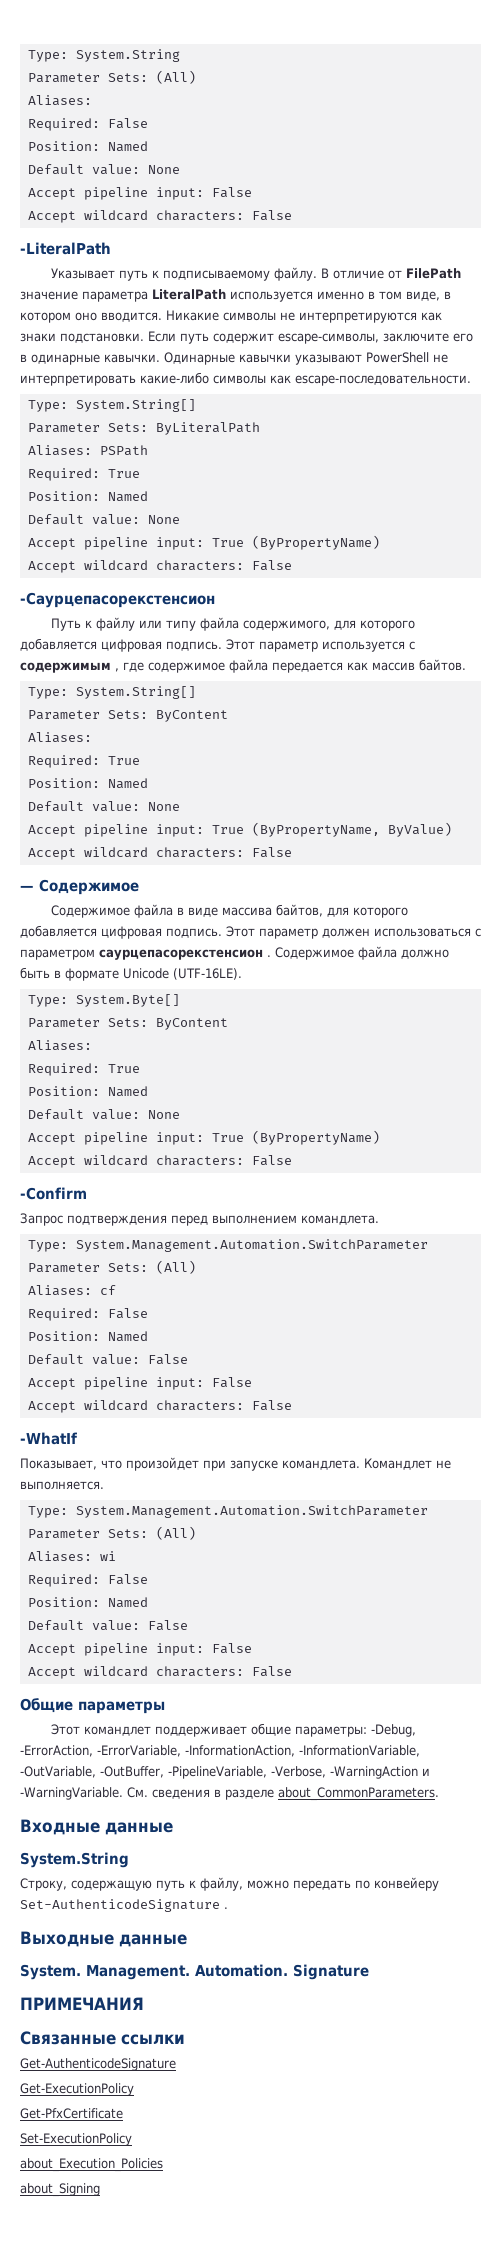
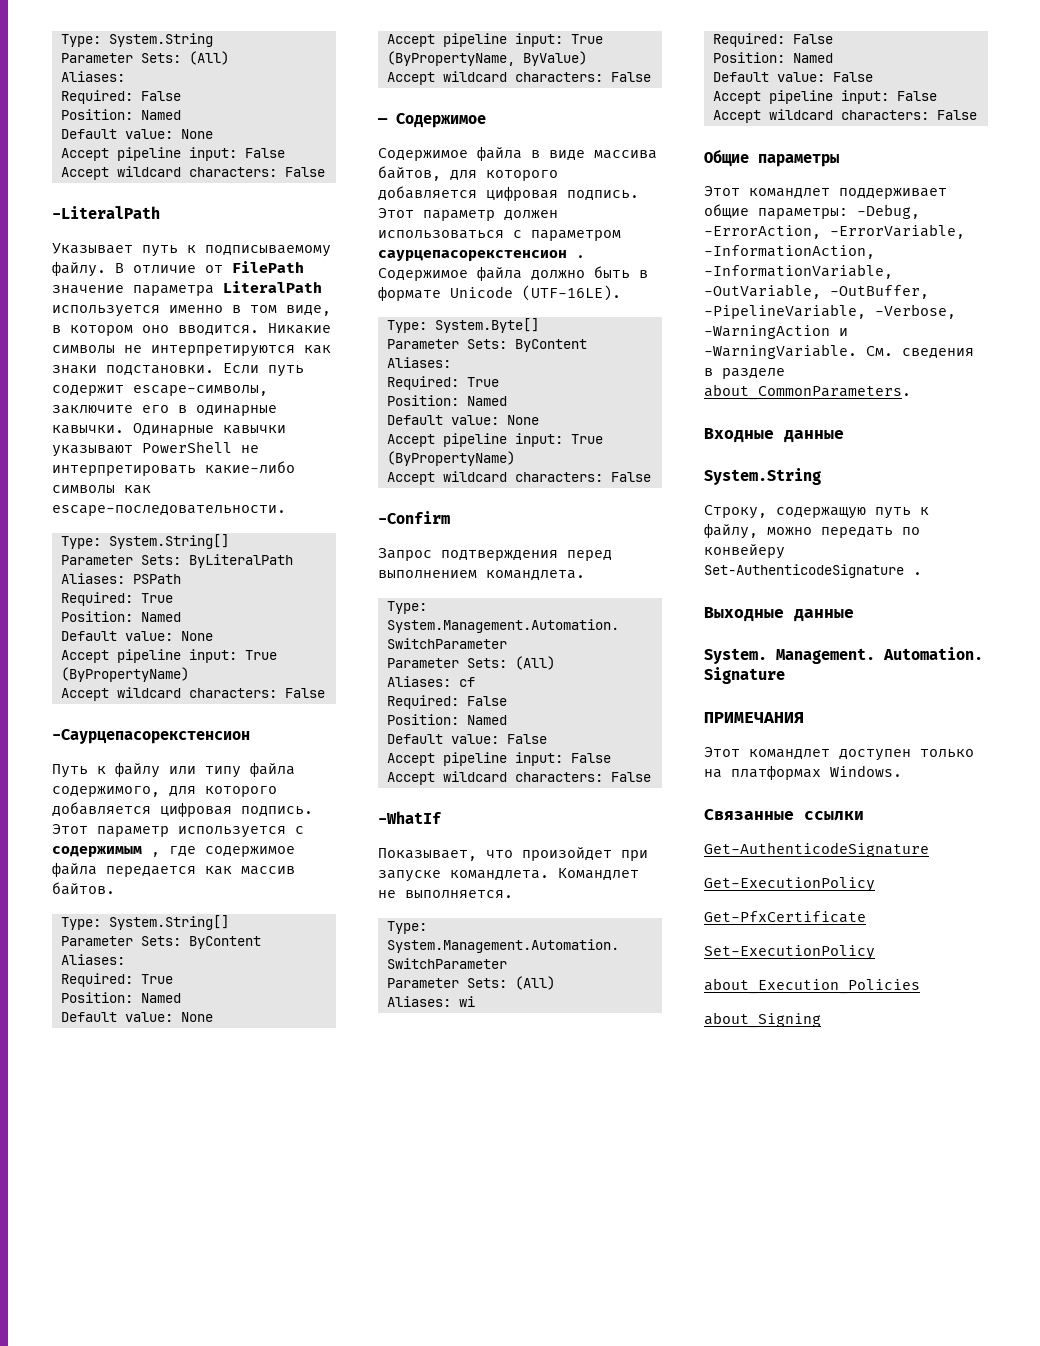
+ Этот командлет доступен только на платформах Windows.

